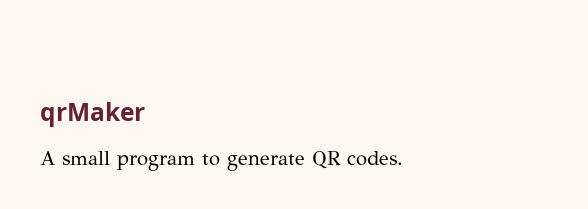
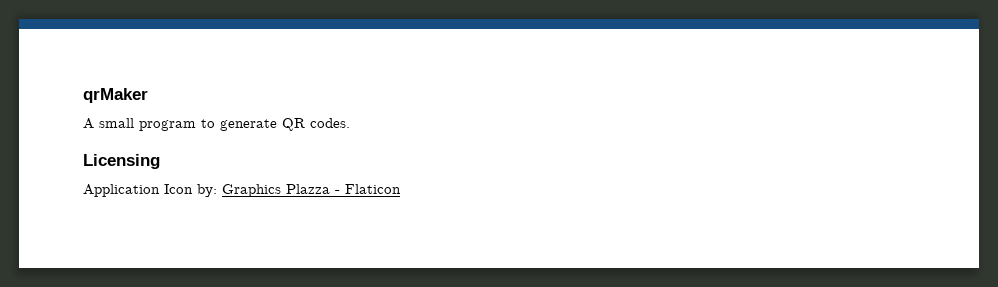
+ Licensing
+ Application Icon by: Graphics Plazza - Flaticon

